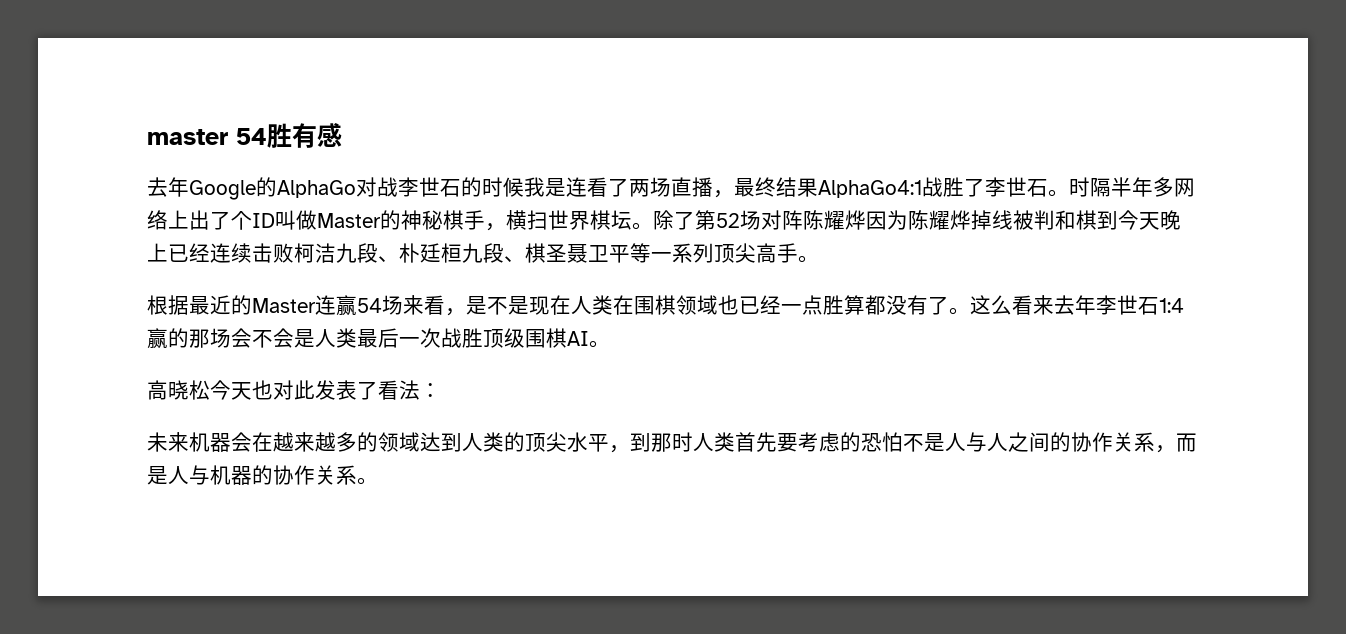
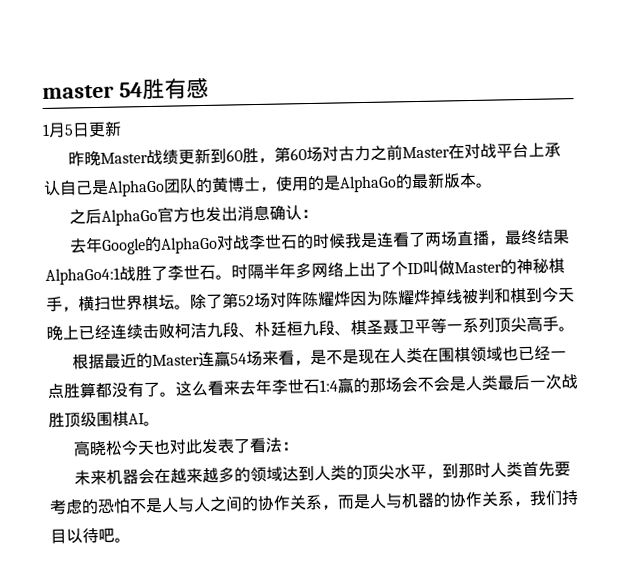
+ 1月5日更新
+ 昨晚Master战绩更新到60胜，第60场对古力之前Master在对战平台上承认自己是AlphaGo团队的黄博士，使用的是AlphaGo的最新版本。
+ 之后AlphaGo官方也发出消息确认：
- 未来机器会在越来越多的领域达到人类的顶尖水平，到那时人类首先要考虑的恐怕不是人与人之间的协作关系，而是人与机器的协作关系。
+ 未来机器会在越来越多的领域达到人类的顶尖水平，到那时人类首先要考虑的恐怕不是人与人之间的协作关系，而是人与机器的协作关系，我们持目以待吧。

